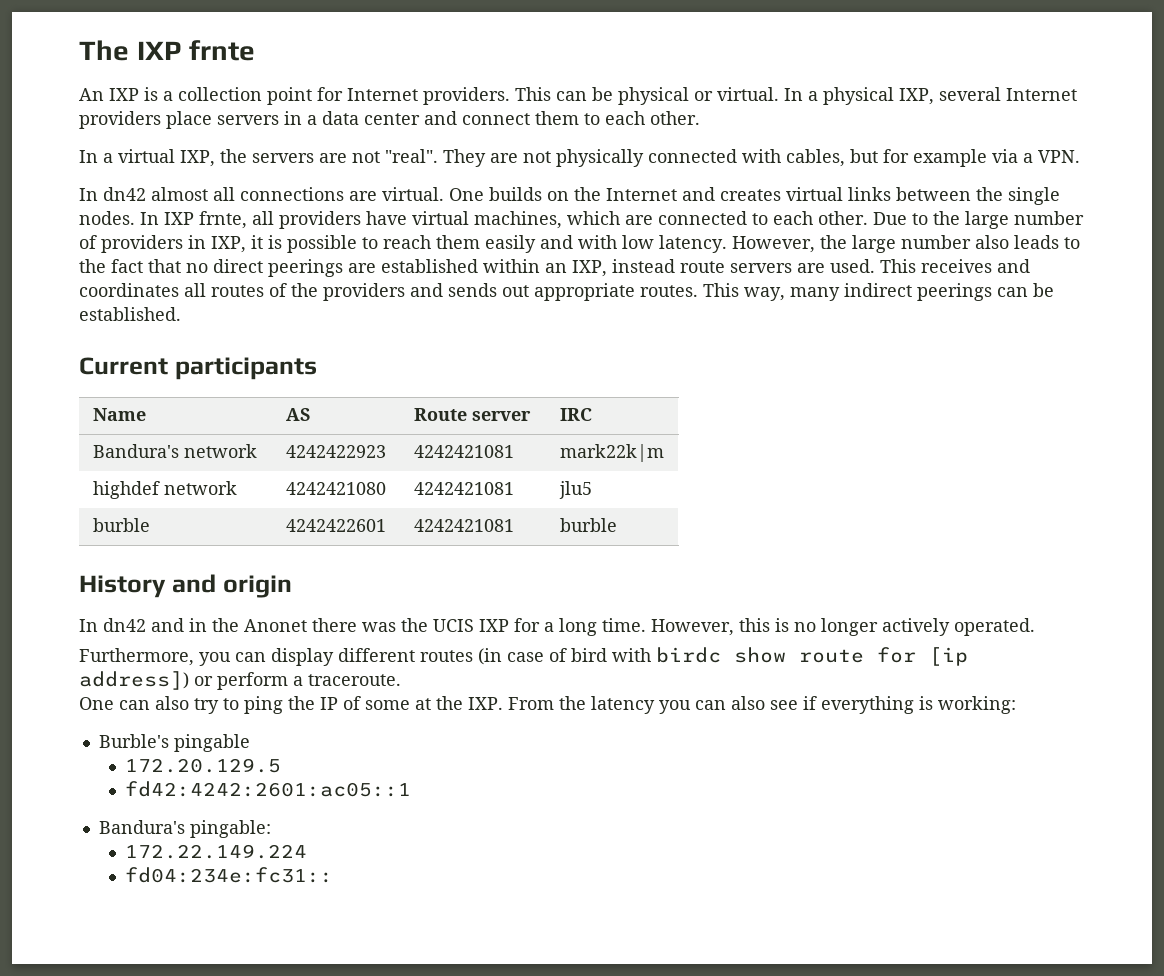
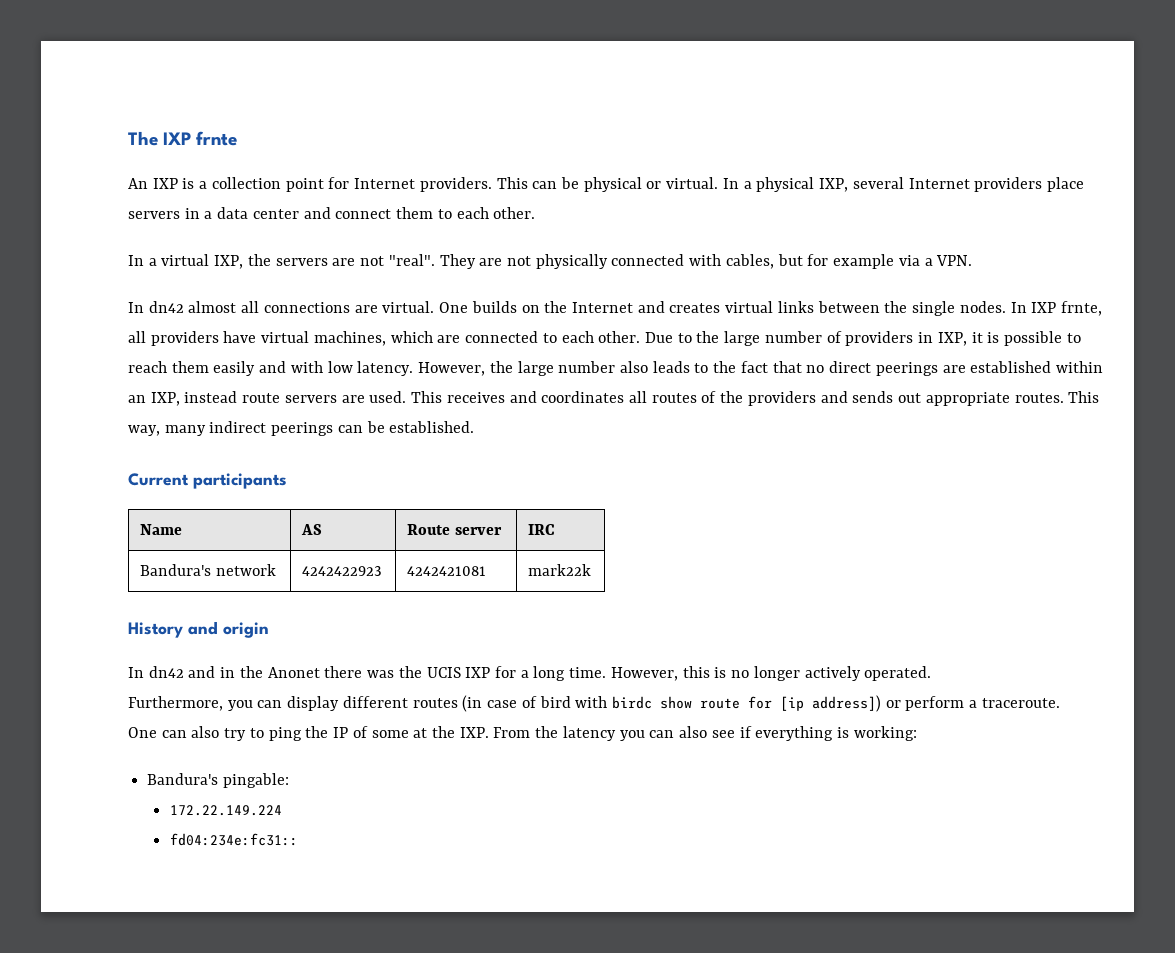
- Bandura's network | 4242422923 | 4242421081 | mark22k|m
- highdef network | 4242421080 | 4242421081 | jlu5
- burble | 4242422601 | 4242421081 | burble
+ Bandura's network | 4242422923 | 4242421081 | mark22k
- Burble's pingable
- 172.20.129.5
- fd42:4242:2601:ac05::1

